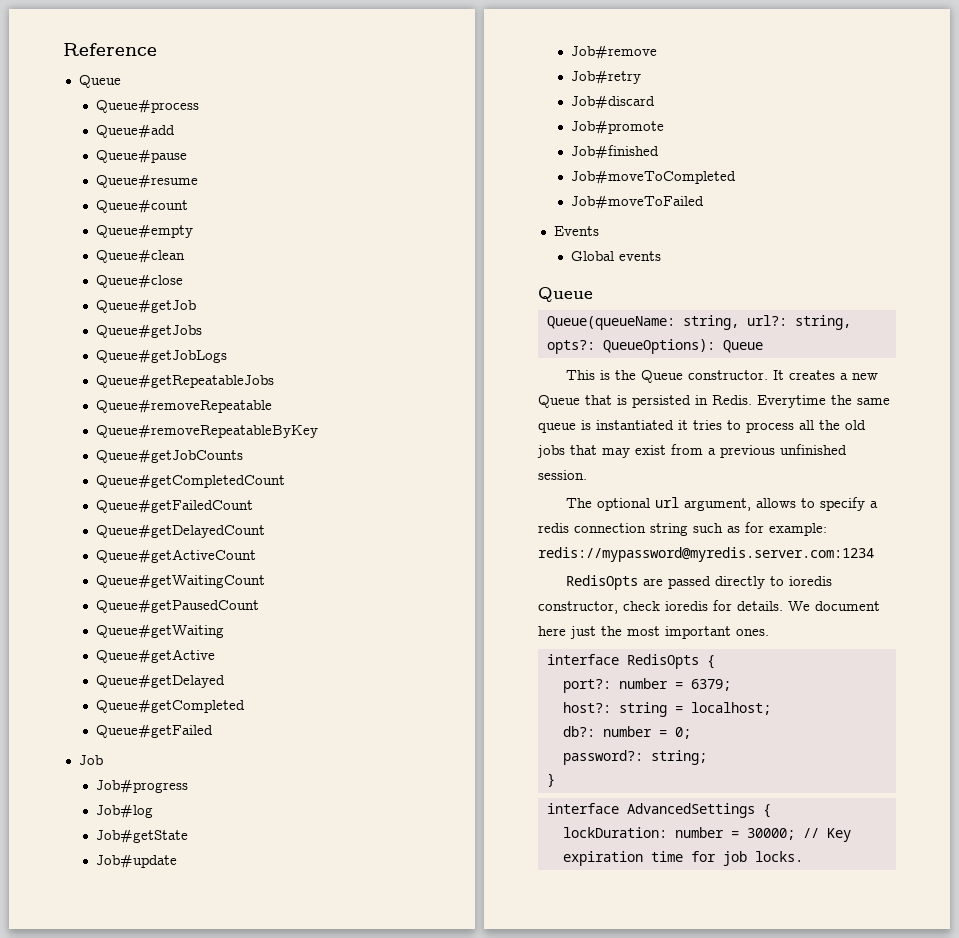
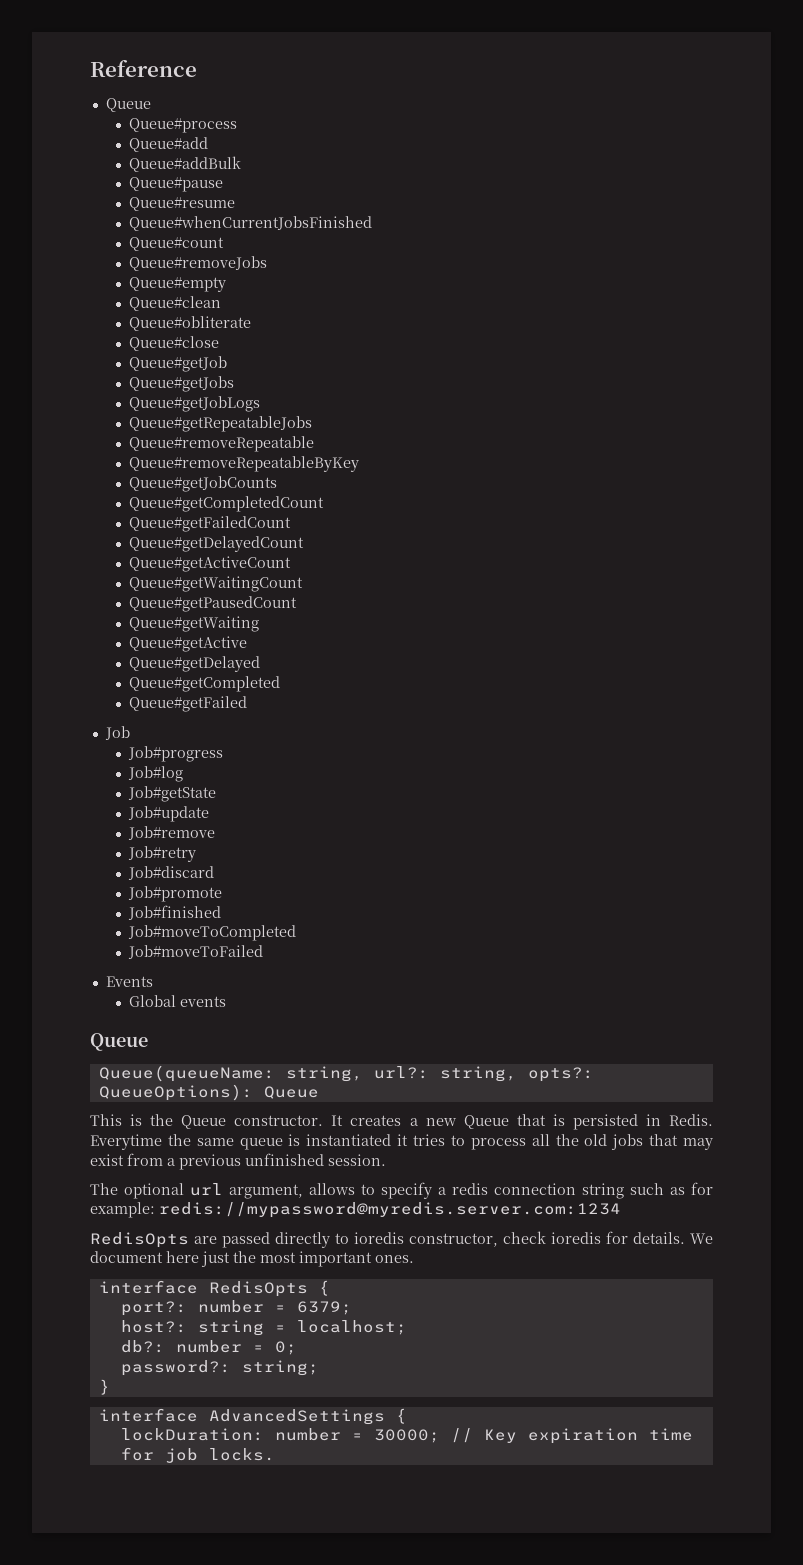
+ Queue#addBulk
+ Queue#whenCurrentJobsFinished
+ Queue#removeJobs
+ Queue#obliterate

